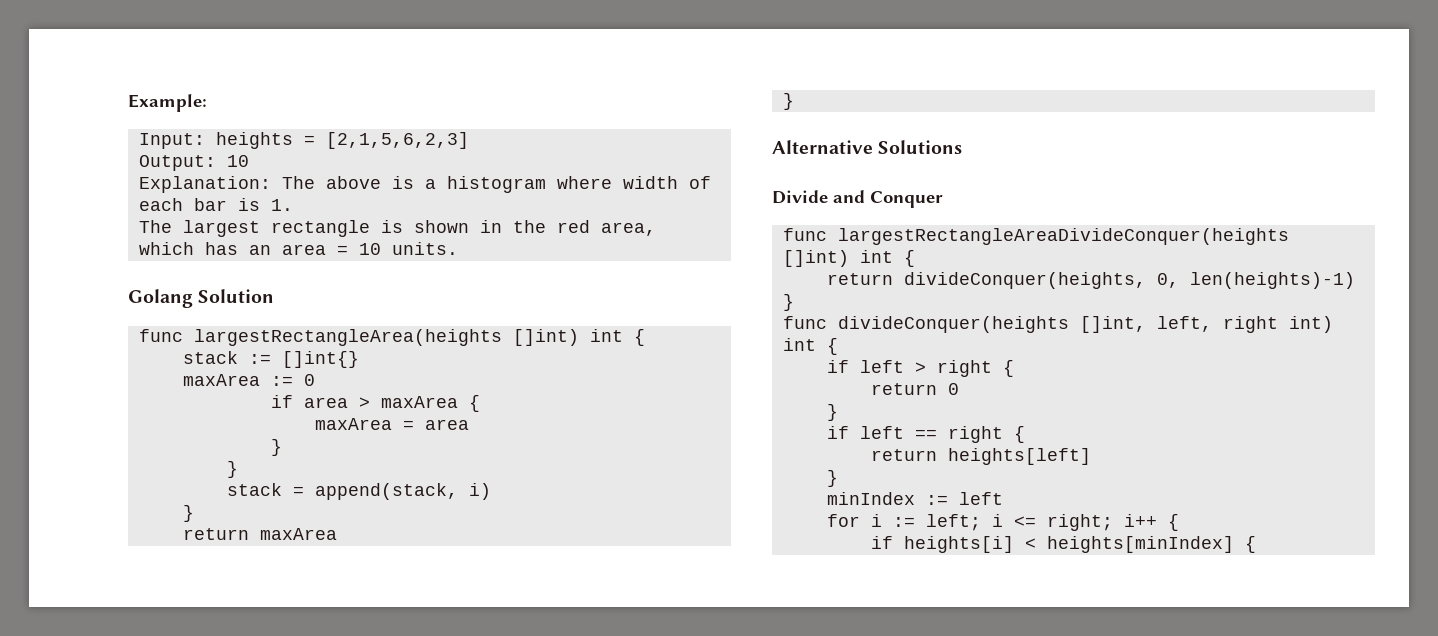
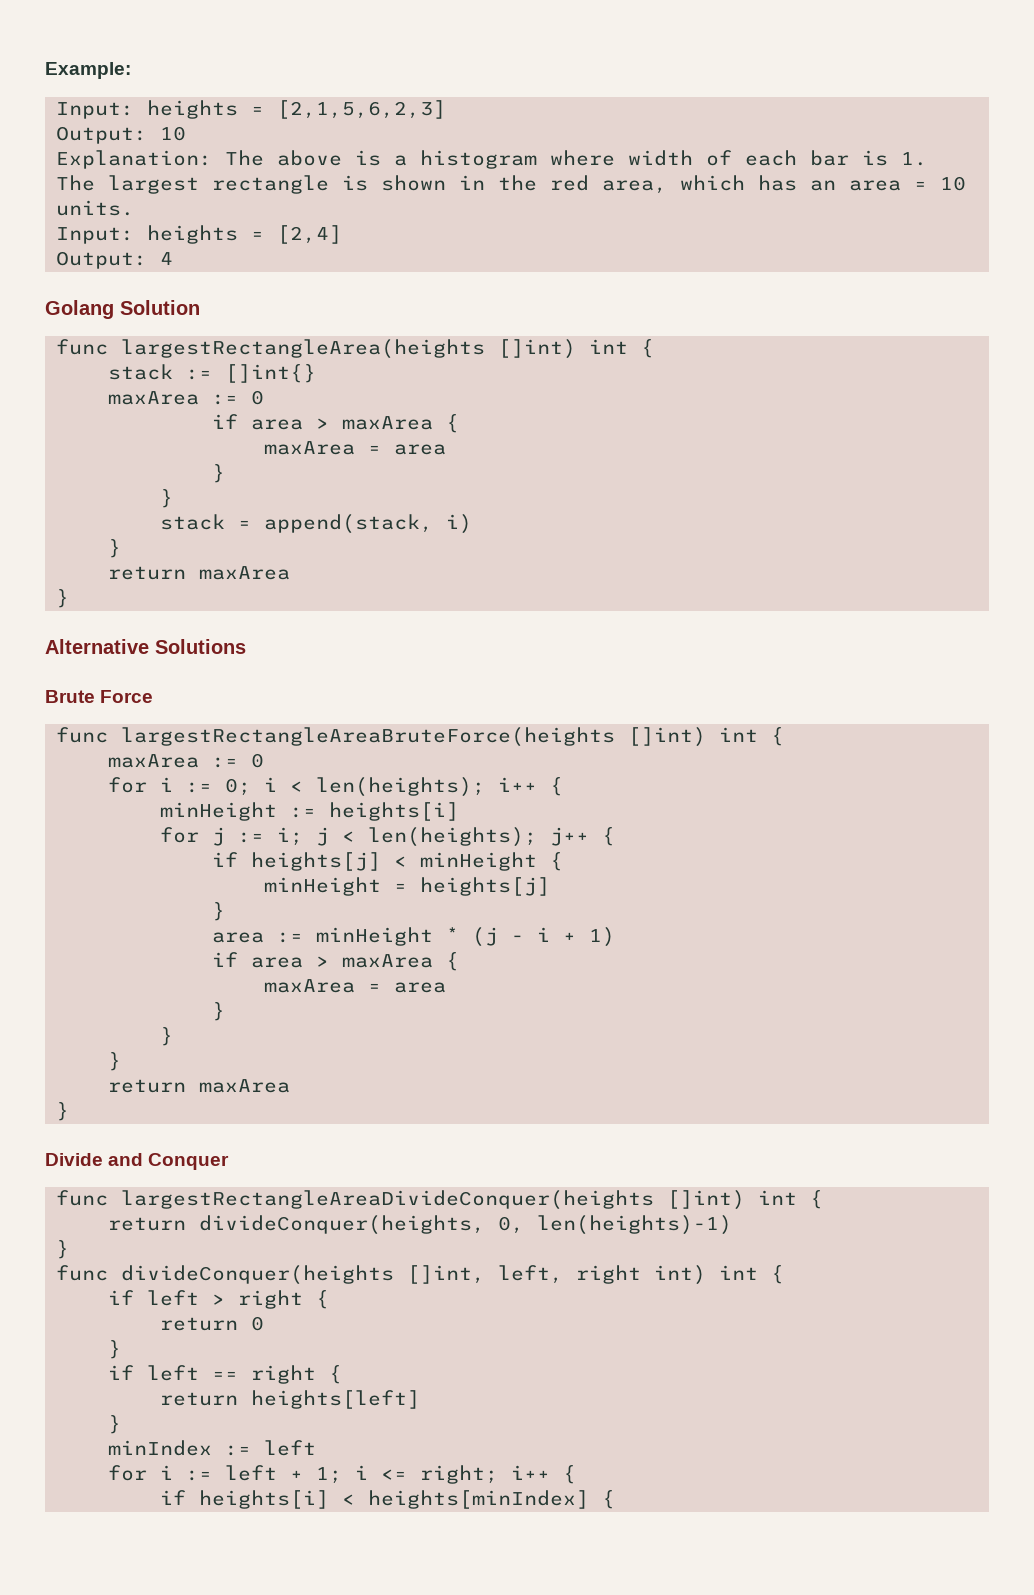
+ Input: heights = [2,4]
+ Output: 4
+ Brute Force
+ func largestRectangleAreaBruteForce(heights []int) int {
+ maxArea := 0
+ for i := 0; i < len(heights); i++ {
+ minHeight := heights[i]
+ for j := i; j < len(heights); j++ {
+ if heights[j] < minHeight {
+ minHeight = heights[j]
+ }
+ area := minHeight * (j - i + 1)
+ if area > maxArea {
+ maxArea = area
+ }
+ }
+ }
+ return maxArea
+ }
- for i := left; i <= right; i++ {
+ for i := left + 1; i <= right; i++ {

